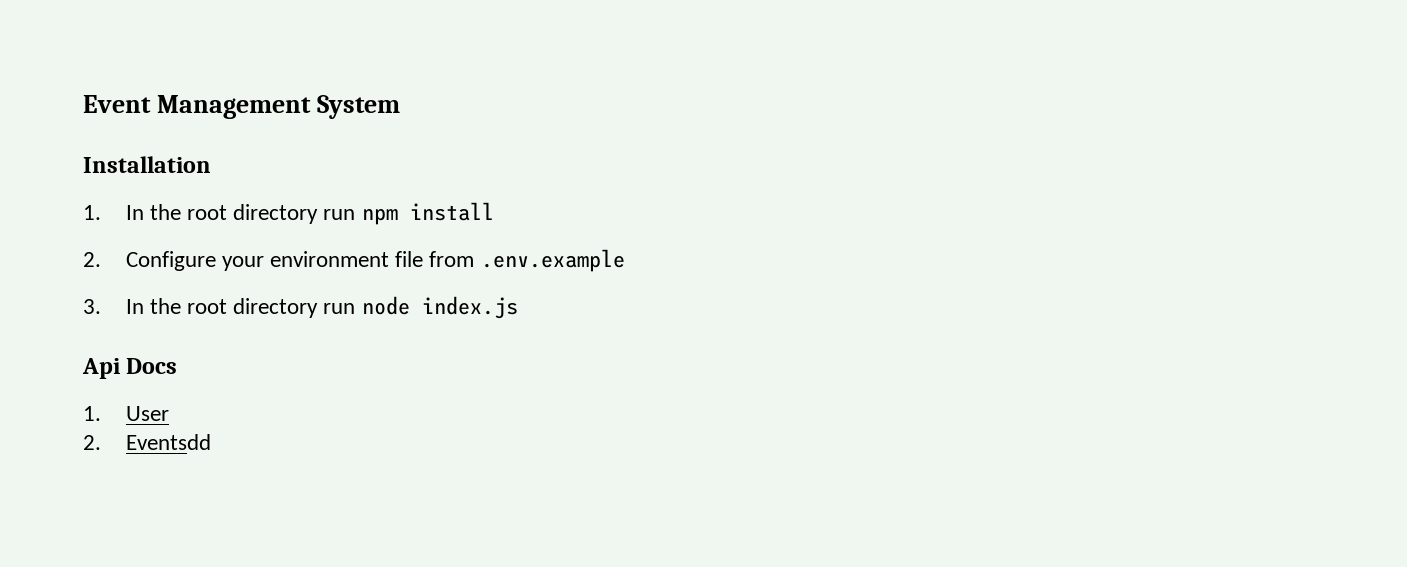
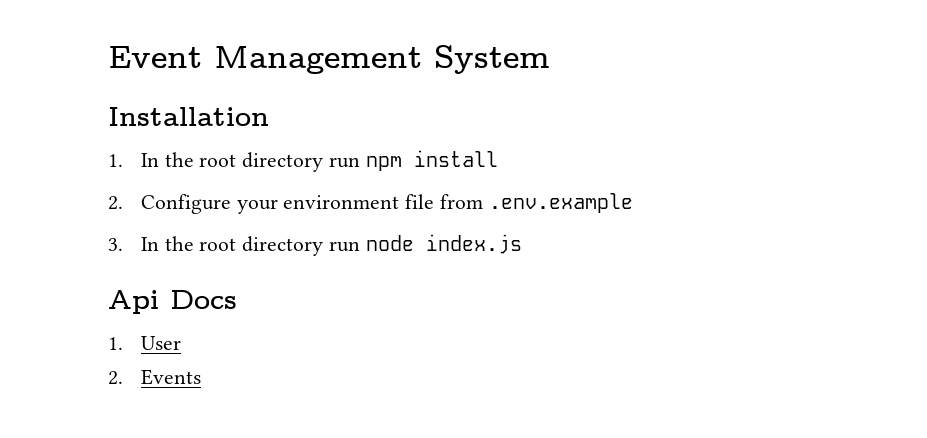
- 2. Eventsdd
+ 2. Events

